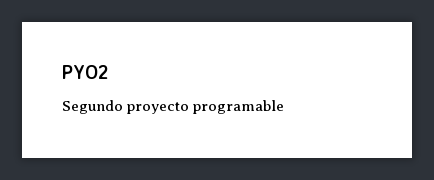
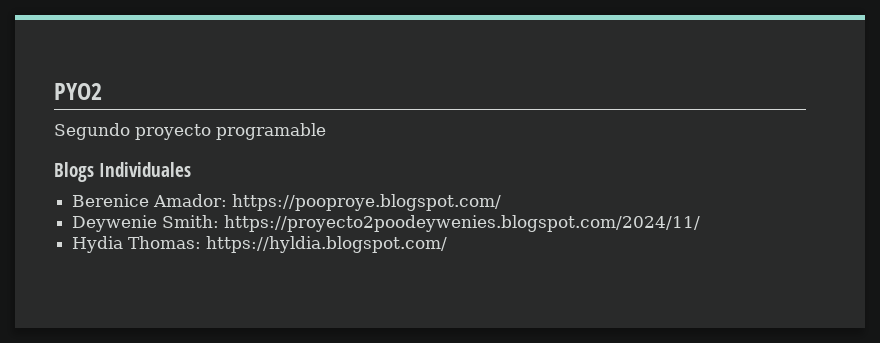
+ Blogs Individuales
+ Berenice Amador: https://pooproye.blogspot.com/
+ Deywenie Smith: https://proyecto2poodeywenies.blogspot.com/2024/11/
+ Hydia Thomas: https://hyldia.blogspot.com/

